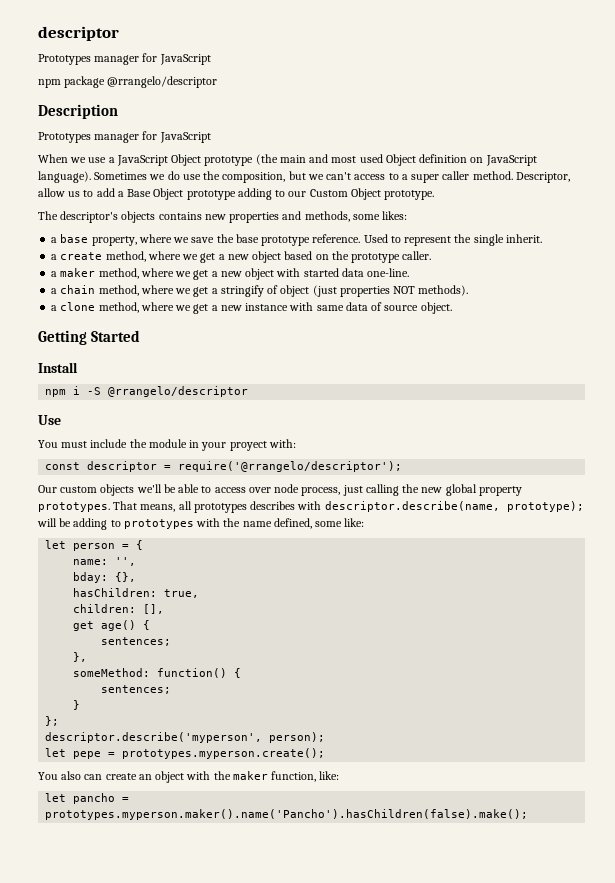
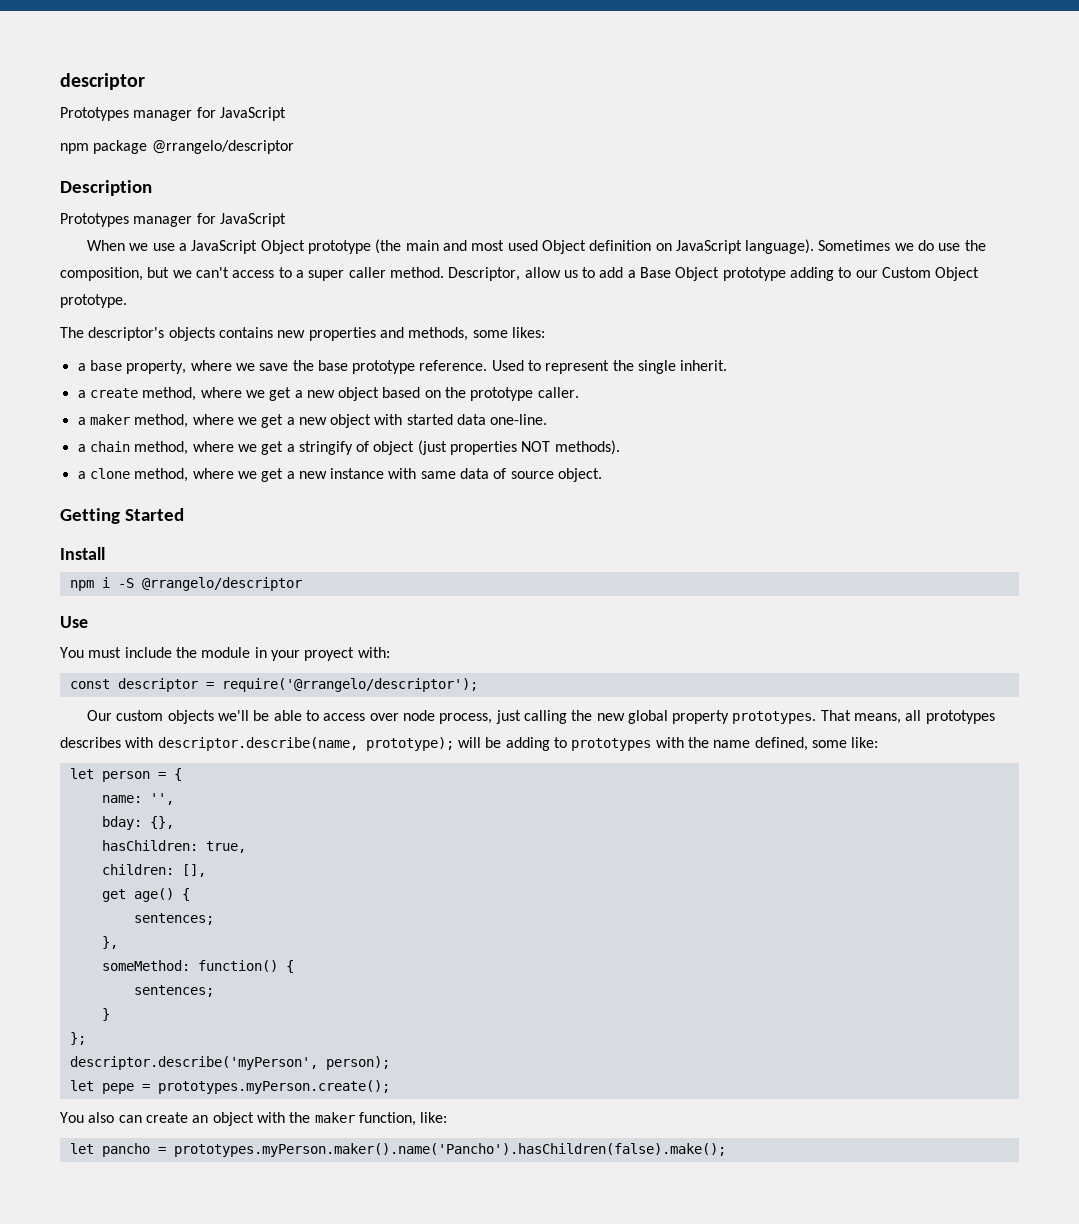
- descriptor.describe('myperson', person);
+ descriptor.describe('myPerson', person);
- let pepe = prototypes.myperson.create();
+ let pepe = prototypes.myPerson.create();
- let pancho = prototypes.myperson.maker().name('Pancho').hasChildren(false).make();
+ let pancho = prototypes.myPerson.maker().name('Pancho').hasChildren(false).make();

